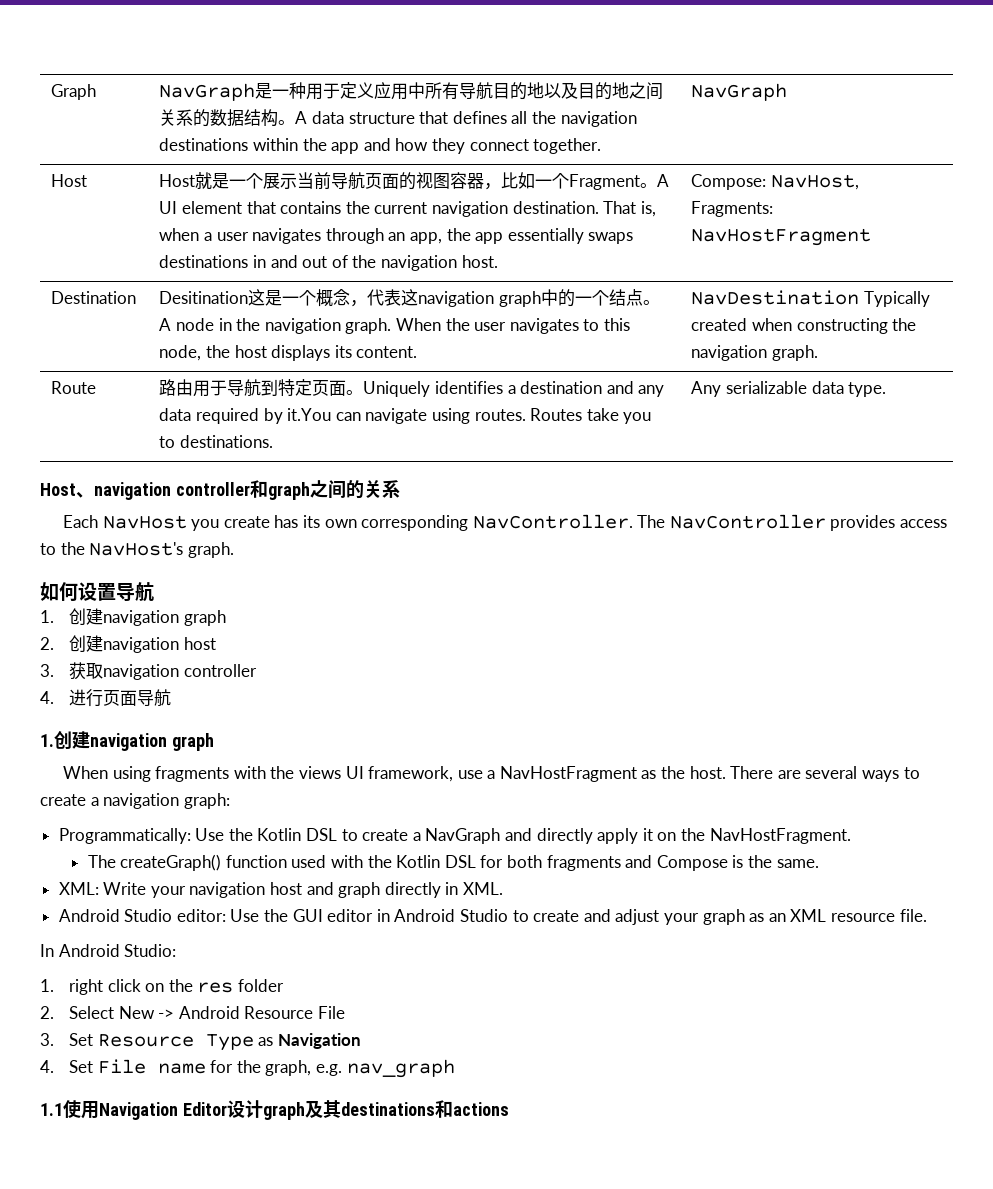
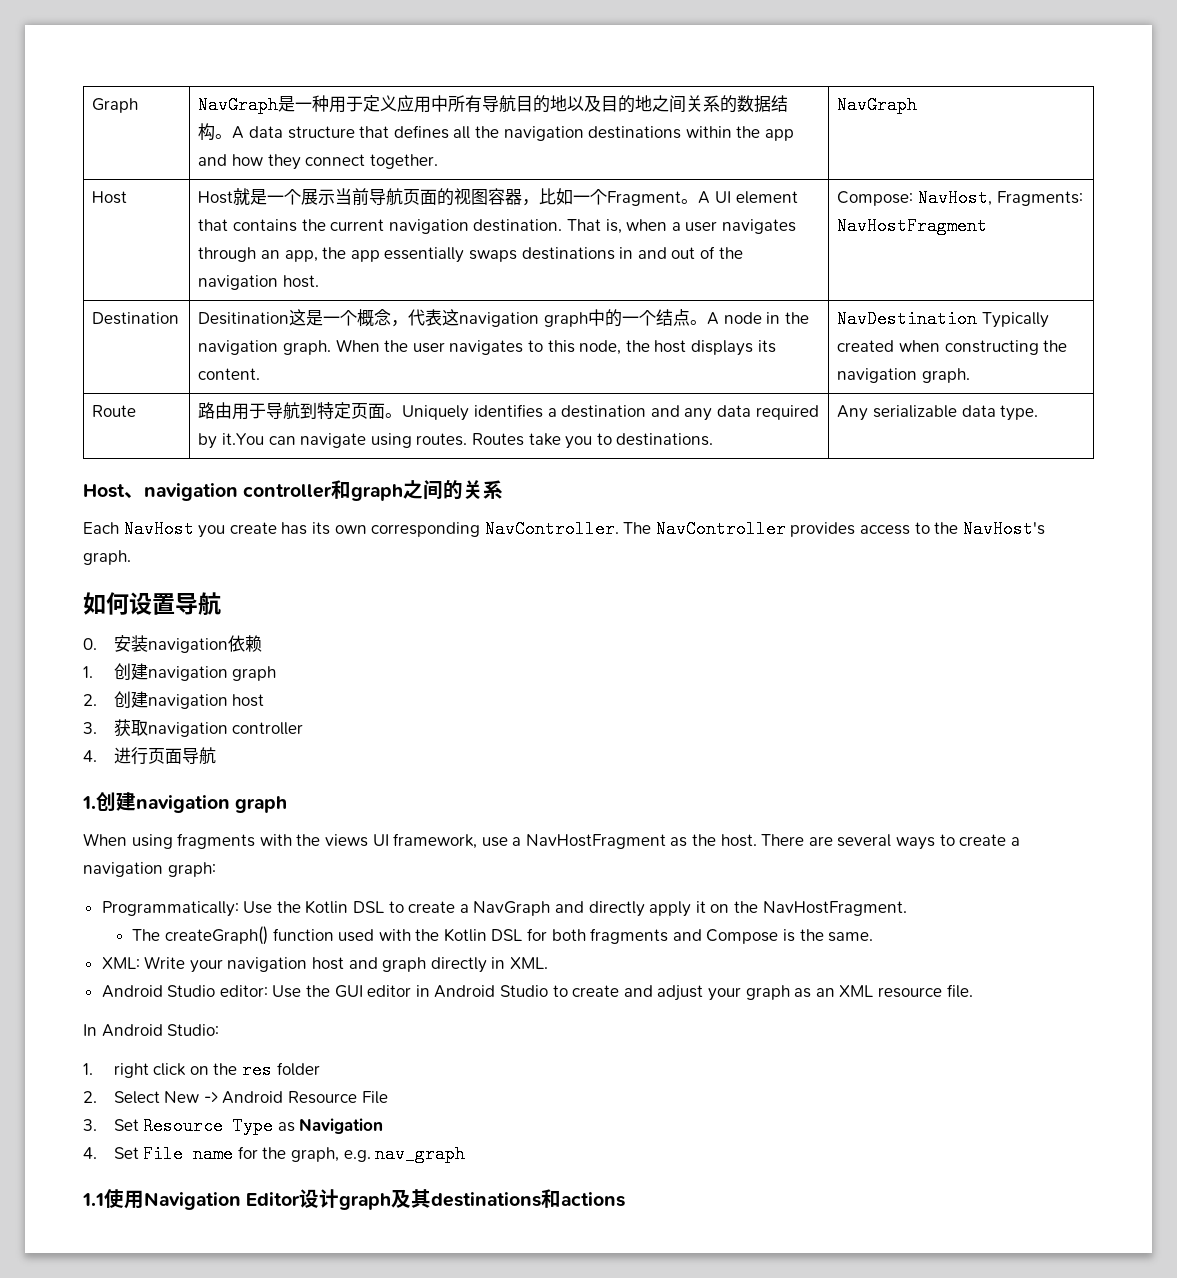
+ 0.安装navigation依赖

